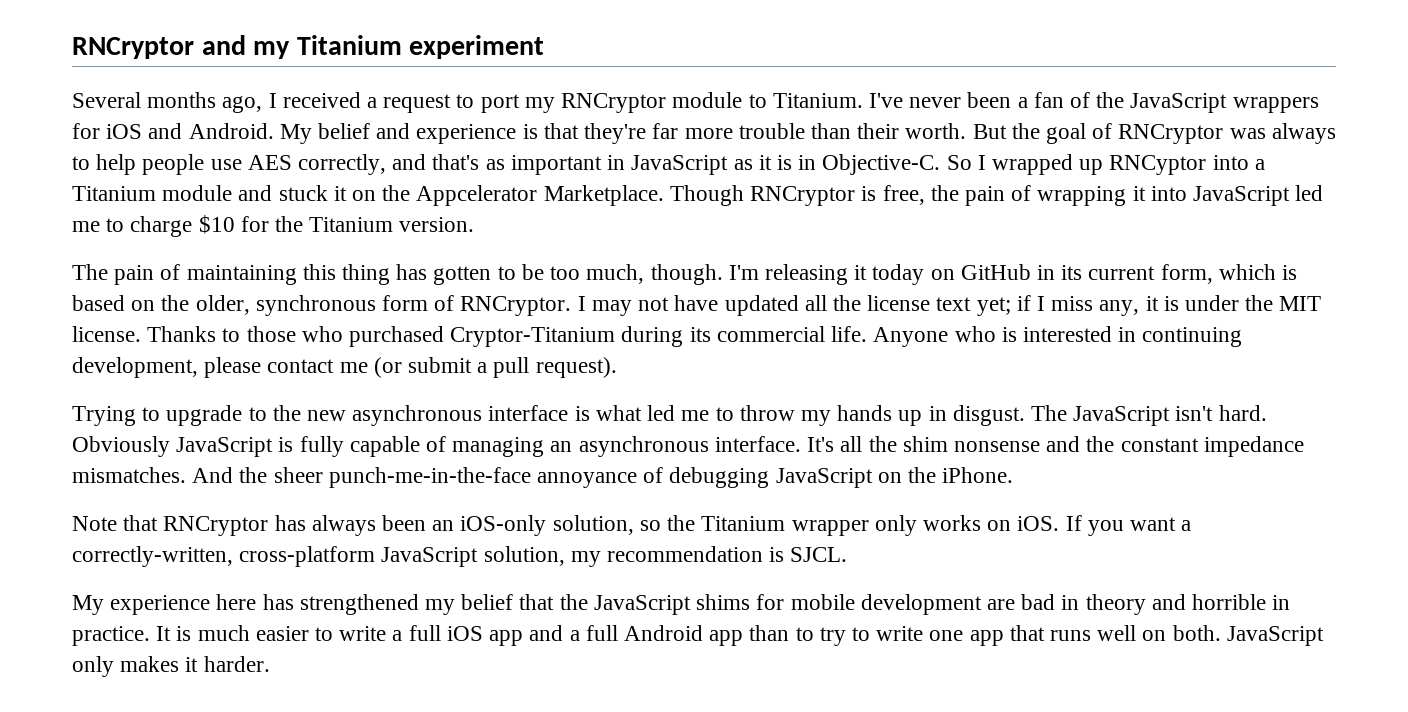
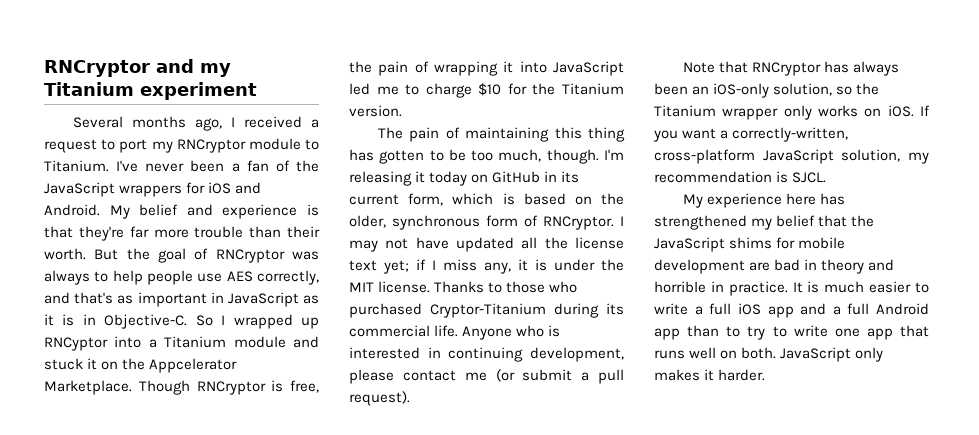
- Trying to upgrade to the new asynchronous interface is what led me to throw my hands up in disgust. The JavaScript isn't hard. Obviously JavaScript is fully capable of managing an asynchronous interface. It's all the shim nonsense and the constant impedance mismatches. And the sheer punch-me-in-the-face annoyance of debugging JavaScript on the iPhone.

